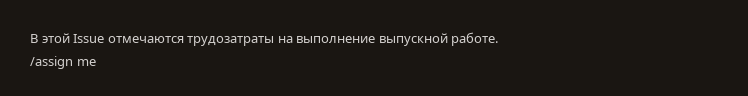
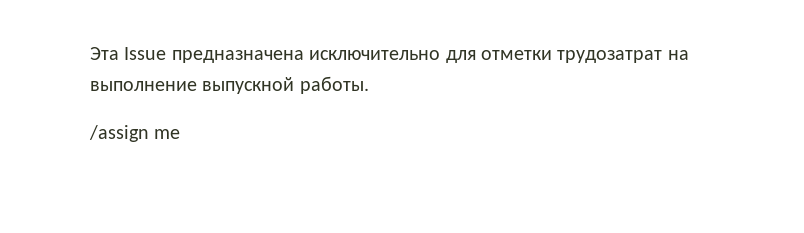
- В этой Issue отмечаются трудозатраты на выполнение выпускной работе.
+ Эта Issue предназначена исключительно для отметки трудозатрат на выполнение выпускной работы.

